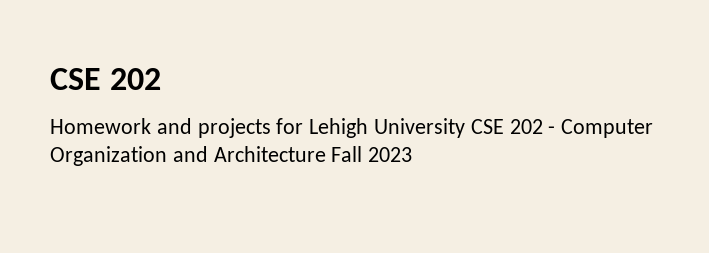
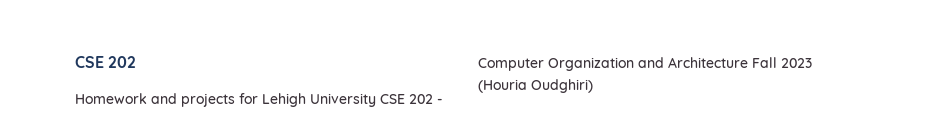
- Homework and projects for Lehigh University CSE 202 - Computer Organization and Architecture Fall 2023
+ Homework and projects for Lehigh University CSE 202 - Computer Organization and Architecture Fall 2023 (Houria Oudghiri)

